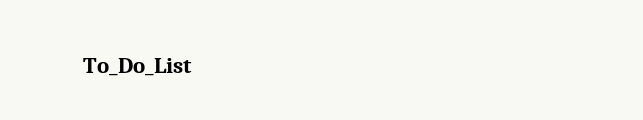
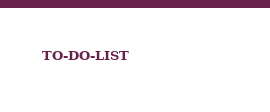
- To_Do_List
+ TO-DO-LIST

